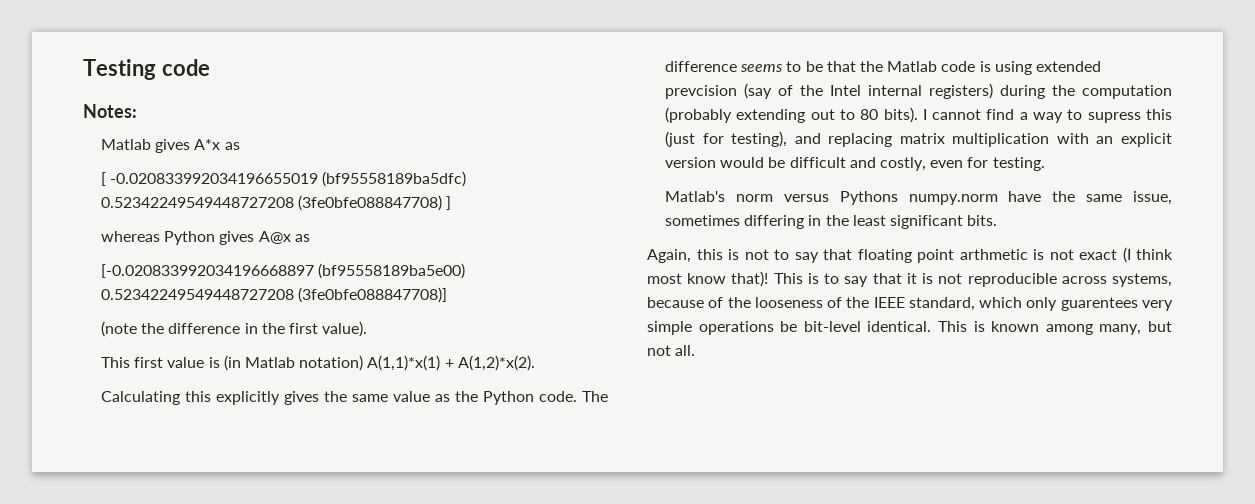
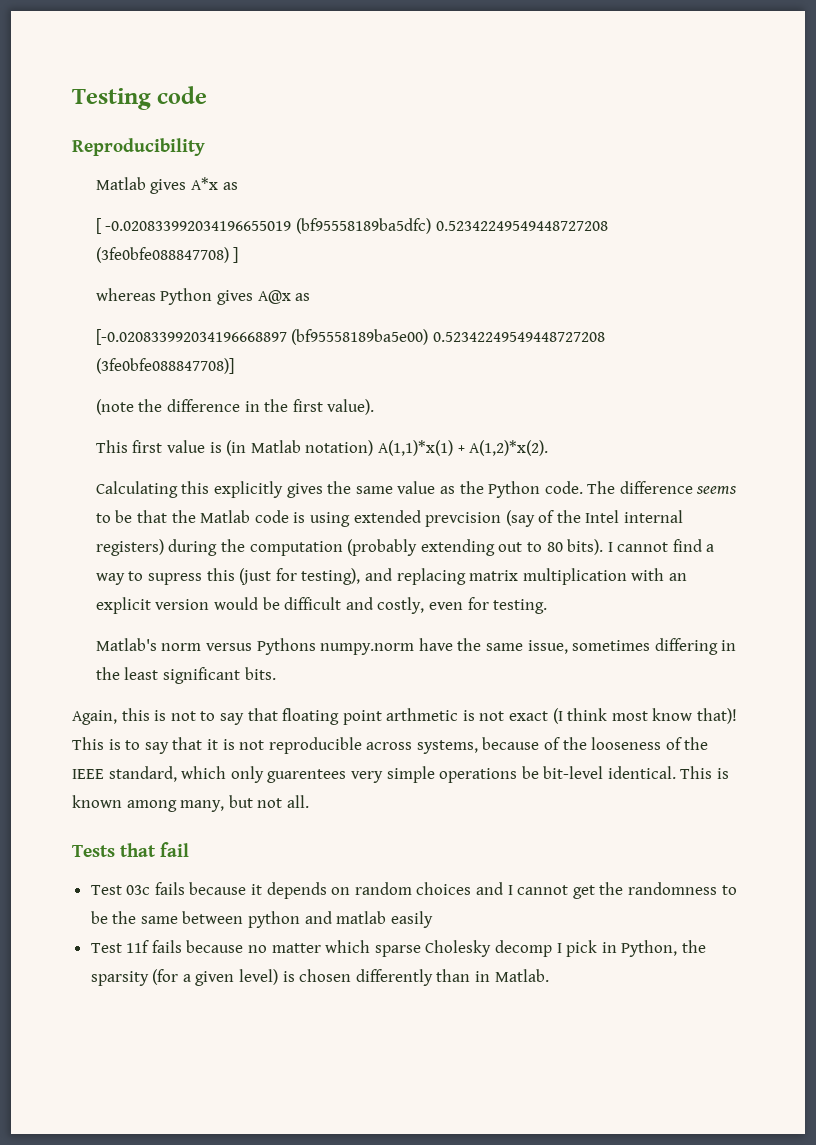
- Notes:
+ Reproducibility
+ Tests that fail
+ Test 03c fails because it depends on random choices and I cannot get the randomness to be the same between python and matlab easily
+ Test 11f fails because no matter which sparse Cholesky decomp I pick in Python, the sparsity (for a given level) is chosen differently than in Matlab.

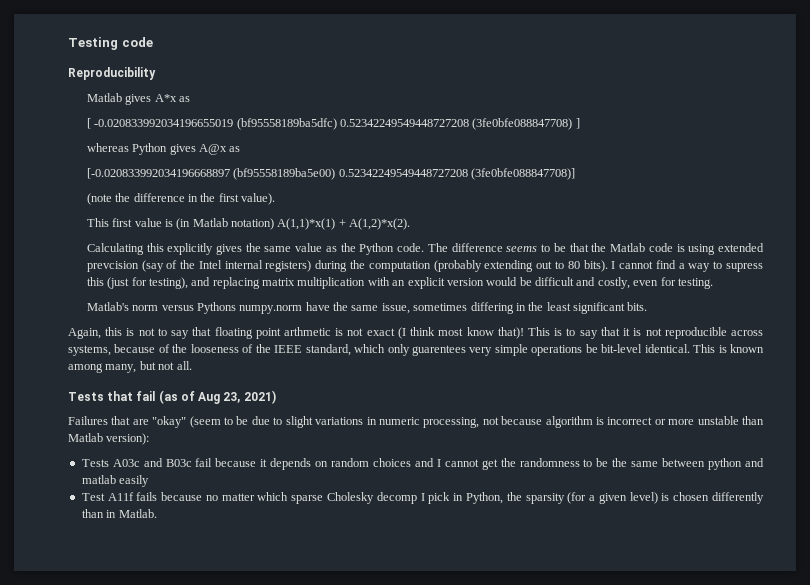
- Tests that fail
- Test 03c fails because it depends on random choices and I cannot get the randomness to be the same between python and matlab easily
+ Tests that fail (as of Aug 23, 2021)
+ Failures that are "okay" (seem to be due to slight variations in numeric processing, not because algorithm is incorrect or more unstable than Matlab version):
+ Tests A03c and B03c fail because it depends on random choices and I cannot get the randomness to be the same between python and matlab easily
- Test 11f fails because no matter which sparse Cholesky decomp I pick in Python, the sparsity (for a given level) is chosen differently than in Matlab.
+ Test A11f fails because no matter which sparse Cholesky decomp I pick in Python, the sparsity (for a given level) is chosen differently than in Matlab.

